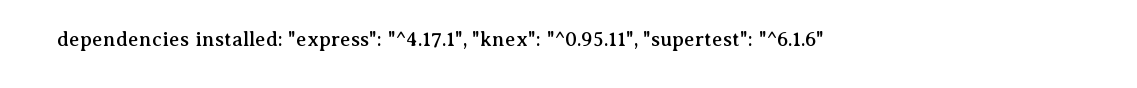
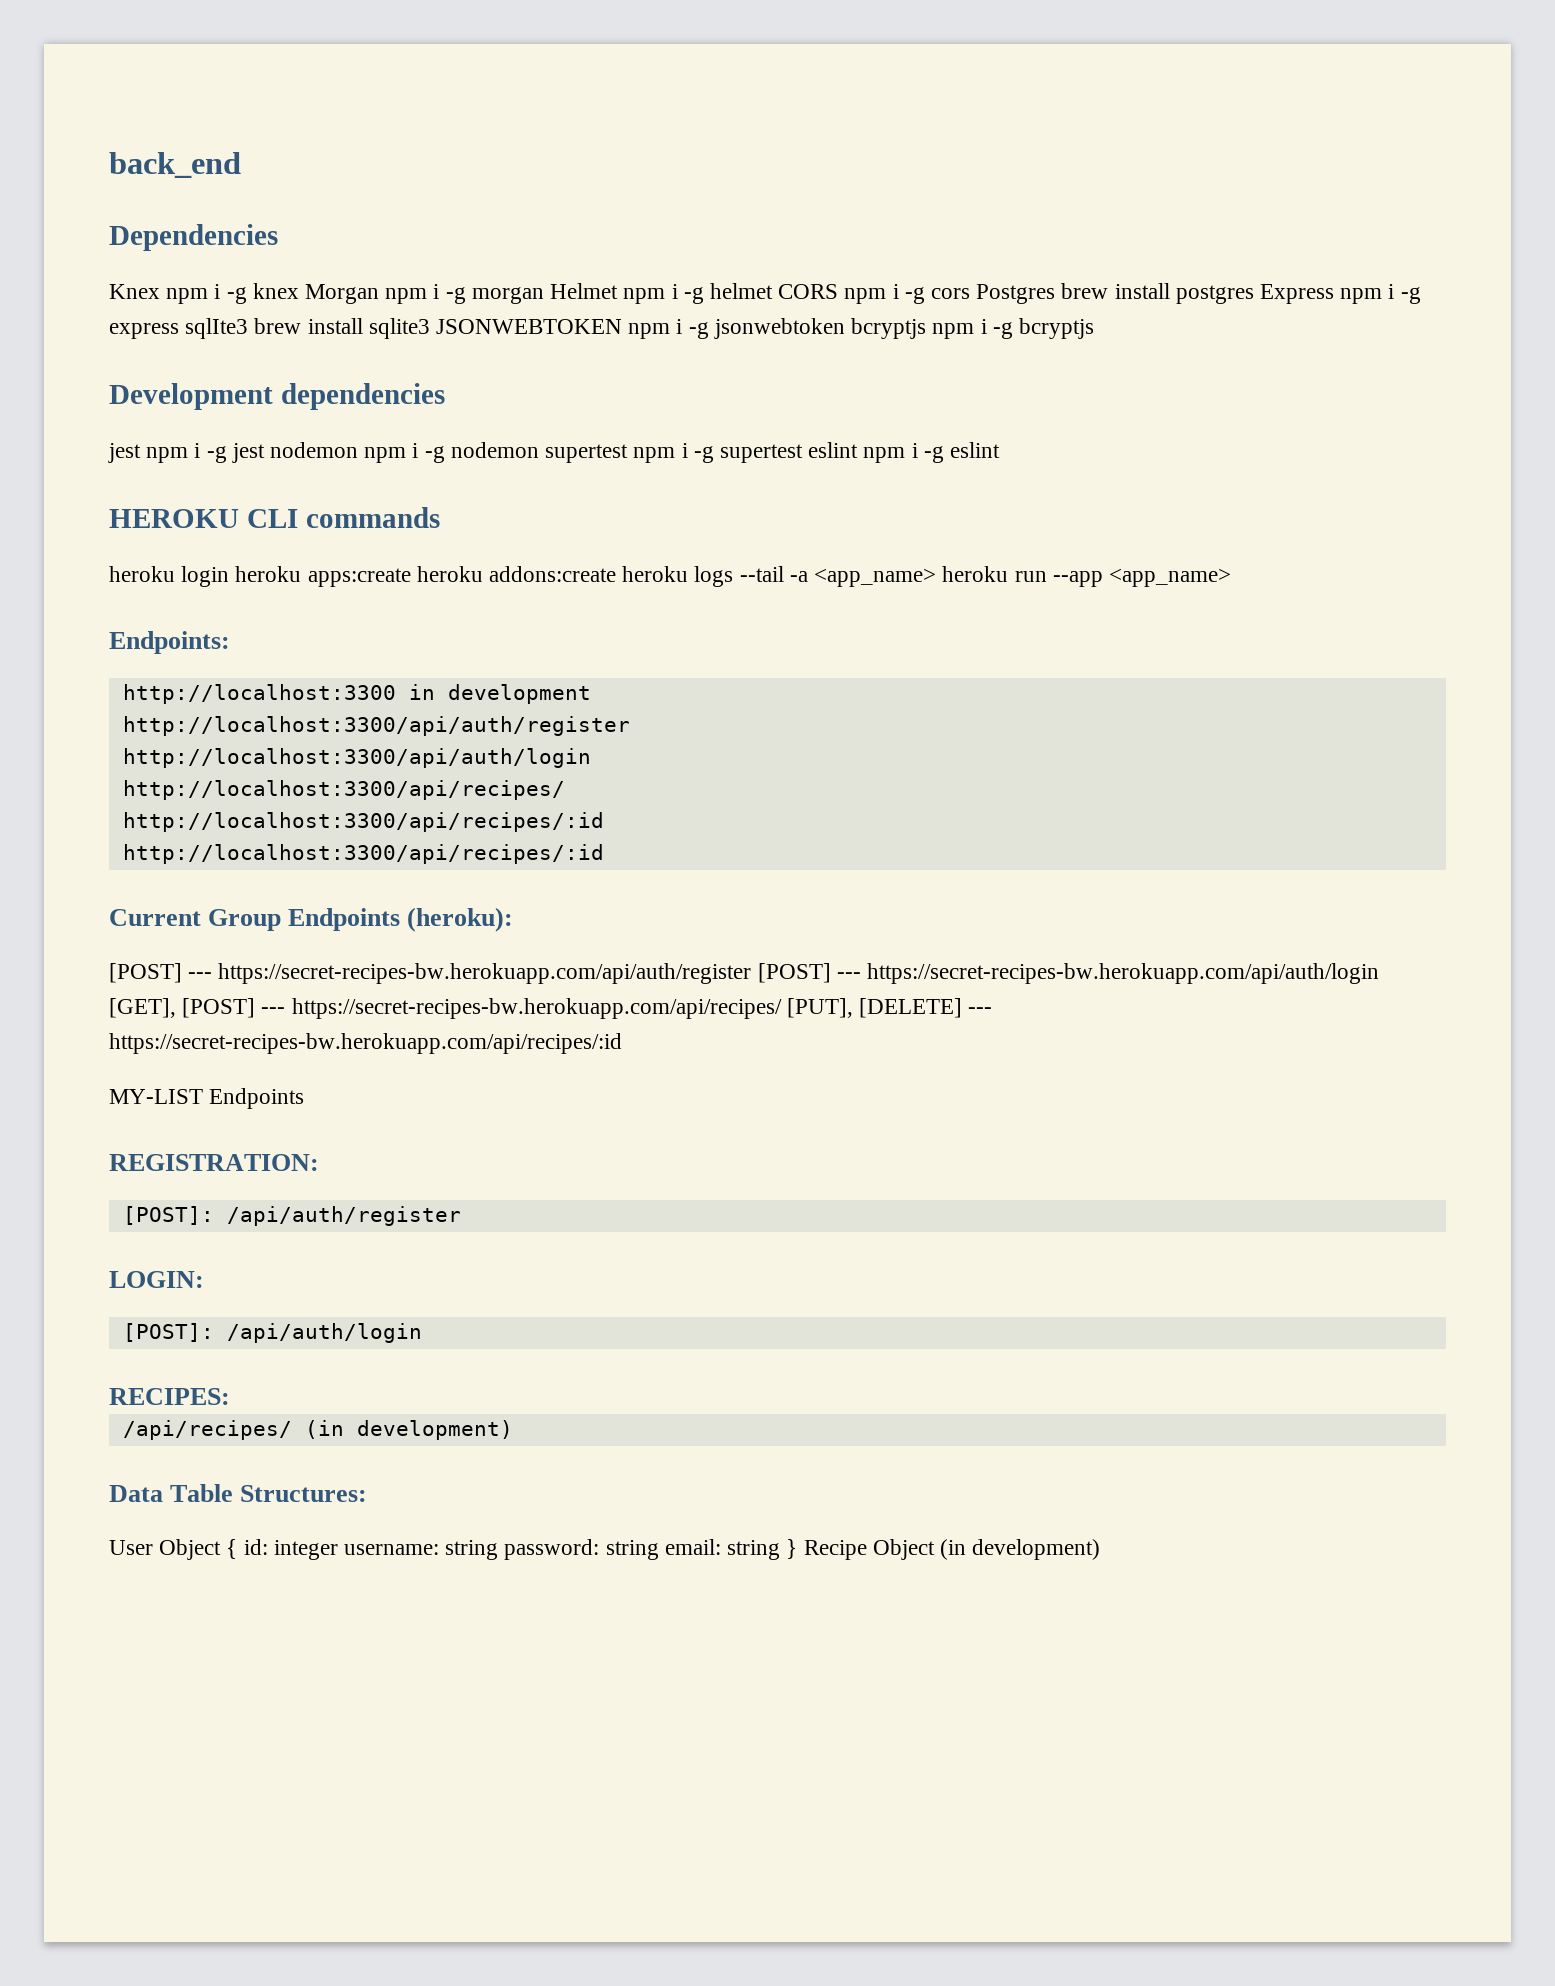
- dependencies installed: "express": "^4.17.1", "knex": "^0.95.11", "supertest": "^6.1.6"
+ back_end
+ Dependencies
+ Knex npm i -g knex Morgan npm i -g morgan Helmet npm i -g helmet CORS npm i -g cors Postgres brew install postgres Express npm i -g express sqlIte3 brew install sqlite3 JSONWEBTOKEN npm i -g jsonwebtoken bcryptjs npm i -g bcryptjs
+ Development dependencies
+ jest npm i -g jest nodemon npm i -g nodemon supertest npm i -g supertest eslint npm i -g eslint
+ HEROKU CLI commands
+ heroku login heroku apps:create heroku addons:create heroku logs --tail -a <app_name> heroku run --app <app_name>
+ Endpoints:
+ http://localhost:3300 in development
+ http://localhost:3300/api/auth/register
+ http://localhost:3300/api/auth/login
+ http://localhost:3300/api/recipes/
+ http://localhost:3300/api/recipes/:id
+ http://localhost:3300/api/recipes/:id
+ Current Group Endpoints (heroku):
+ [POST] --- https://secret-recipes-bw.herokuapp.com/api/auth/register [POST] --- https://secret-recipes-bw.herokuapp.com/api/auth/login [GET], [POST] --- https://secret-recipes-bw.herokuapp.com/api/recipes/ [PUT], [DELETE] --- https://secret-recipes-bw.herokuapp.com/api/recipes/:id
+ MY-LIST Endpoints
+ REGISTRATION:
+ [POST]: /api/auth/register
+ LOGIN:
+ [POST]: /api/auth/login
+ RECIPES:
+ /api/recipes/ (in development)
+ Data Table Structures:
+ User Object { id: integer username: string password: string email: string } Recipe Object (in development)

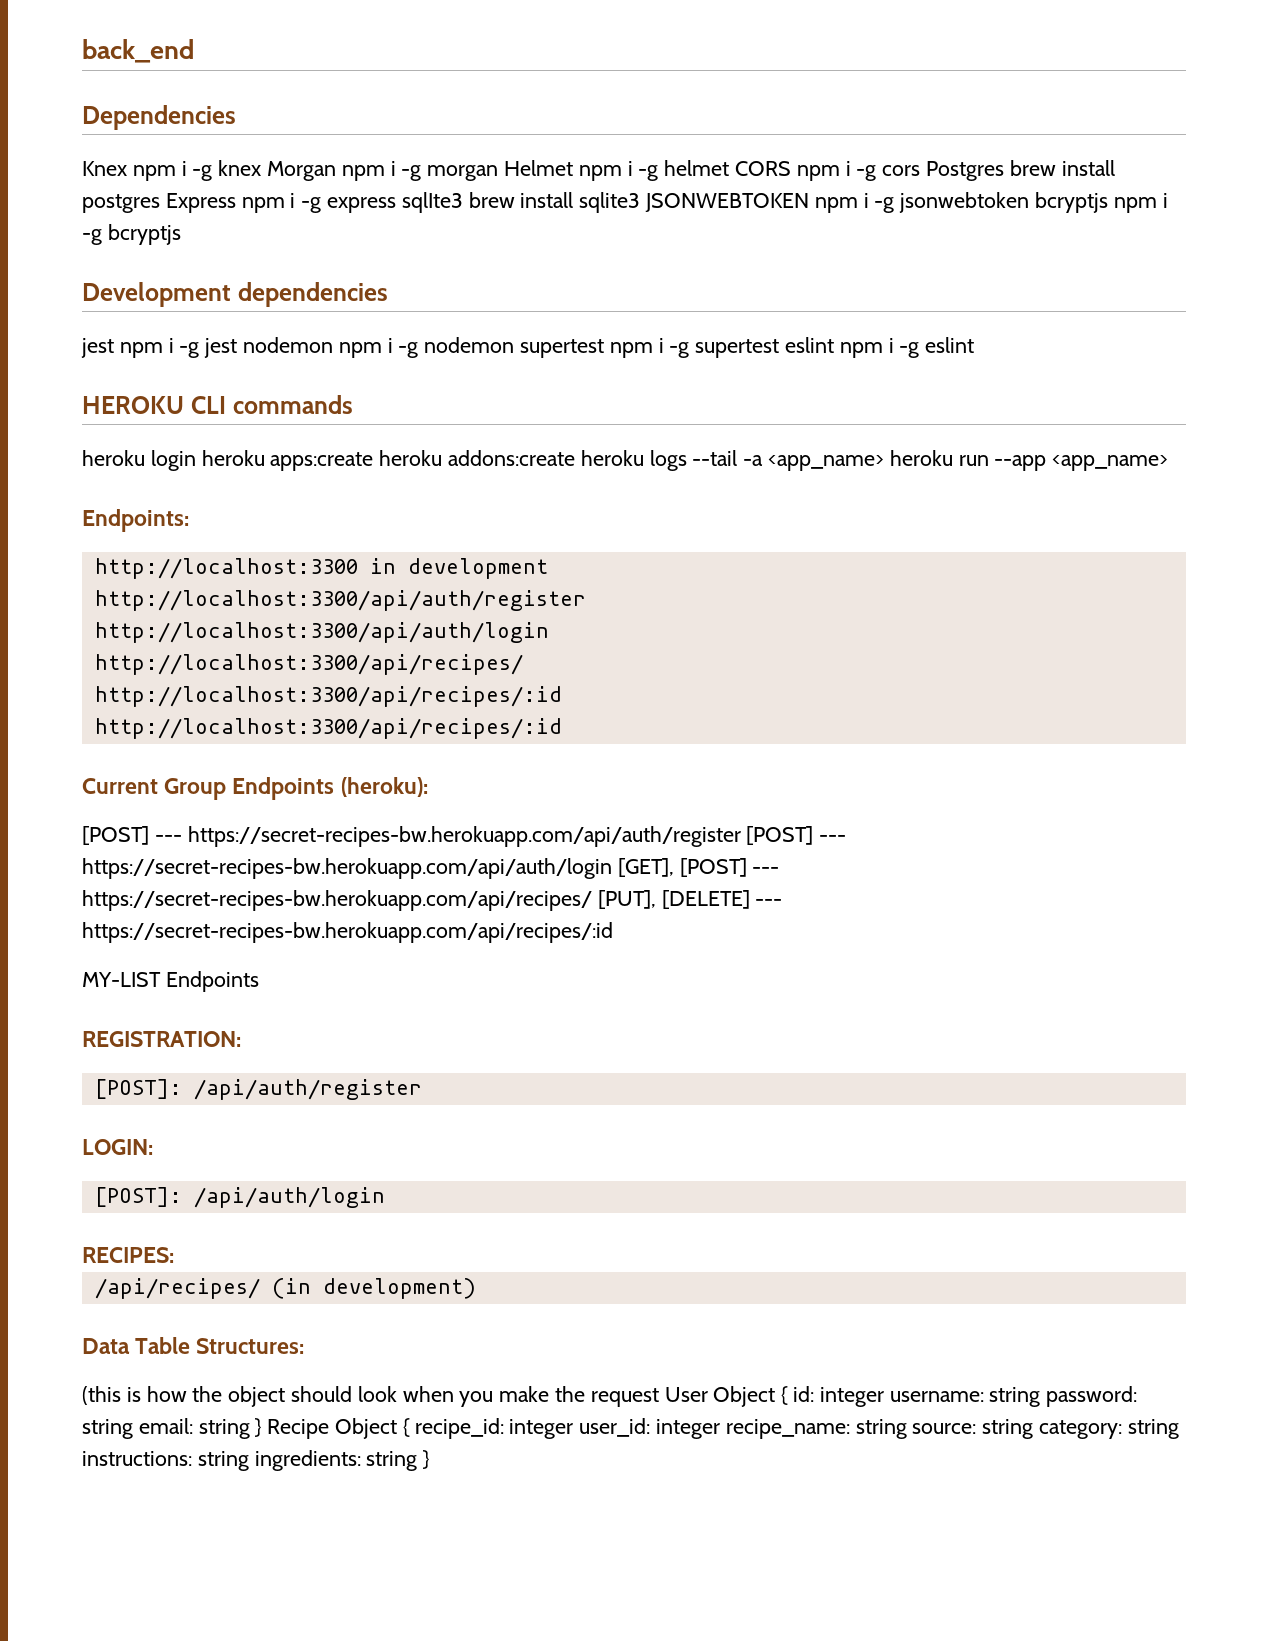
- User Object { id: integer username: string password: string email: string } Recipe Object (in development)
+ (this is how the object should look when you make the request User Object { id: integer username: string password: string email: string } Recipe Object { recipe_id: integer user_id: integer recipe_name: string source: string category: string instructions: string ingredients: string }

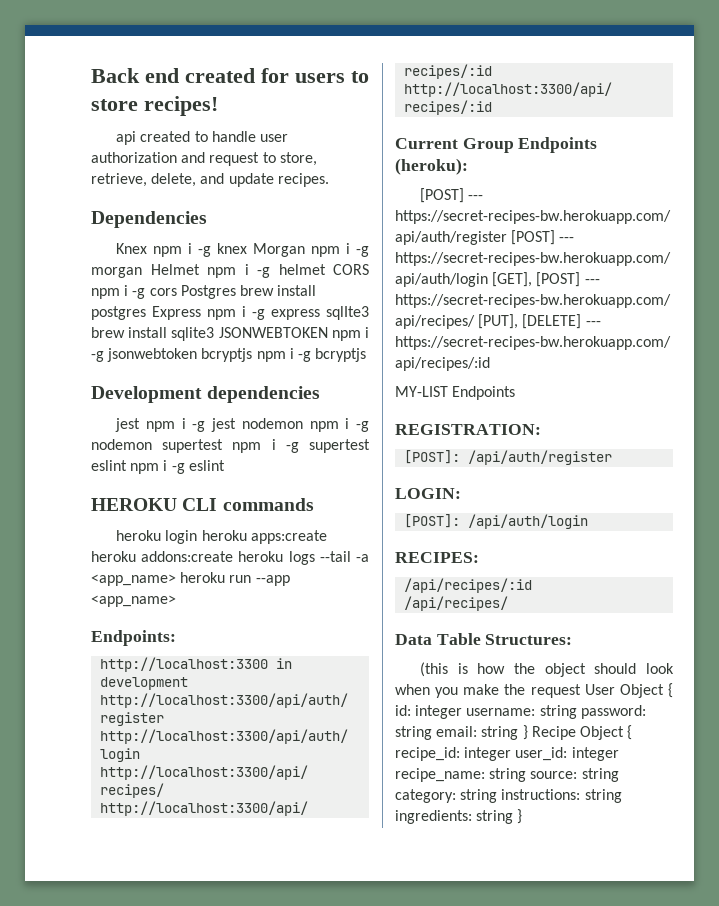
- back_end
+ Back end created for users to store recipes!
+ api created to handle user authorization and request to store, retrieve, delete, and update recipes.
+ /api/recipes/:id
- /api/recipes/ (in development)
+ /api/recipes/

